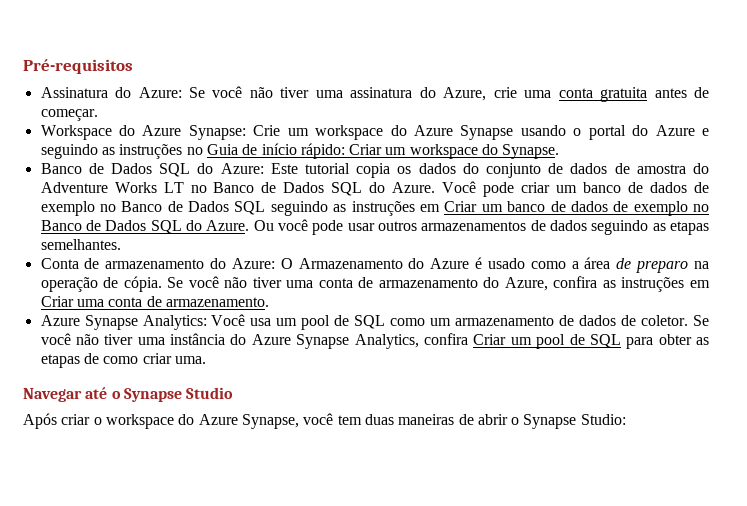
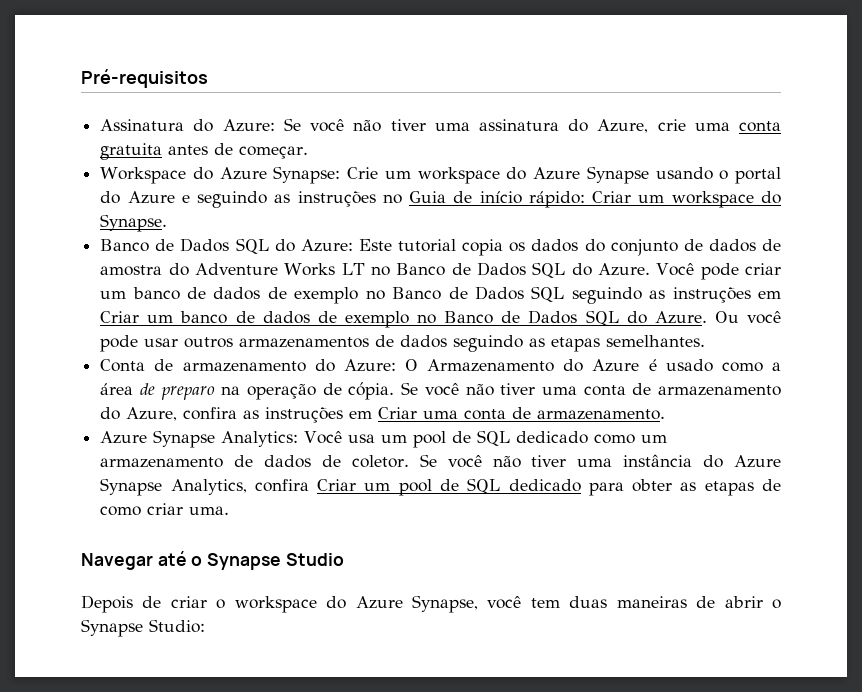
- Azure Synapse Analytics: Você usa um pool de SQL como um armazenamento de dados de coletor.
+ Azure Synapse Analytics: Você usa um pool de SQL dedicado como um armazenamento de dados de coletor.
- Se você não tiver uma instância do Azure Synapse Analytics, confira Criar um pool de SQL para obter as etapas de como criar uma.
+ Se você não tiver uma instância do Azure Synapse Analytics, confira Criar um pool de SQL dedicado para obter as etapas de como criar uma.
- Após criar o workspace do Azure Synapse, você tem duas maneiras de abrir o Synapse Studio:
+ Depois de criar o workspace do Azure Synapse, você tem duas maneiras de abrir o Synapse Studio:

